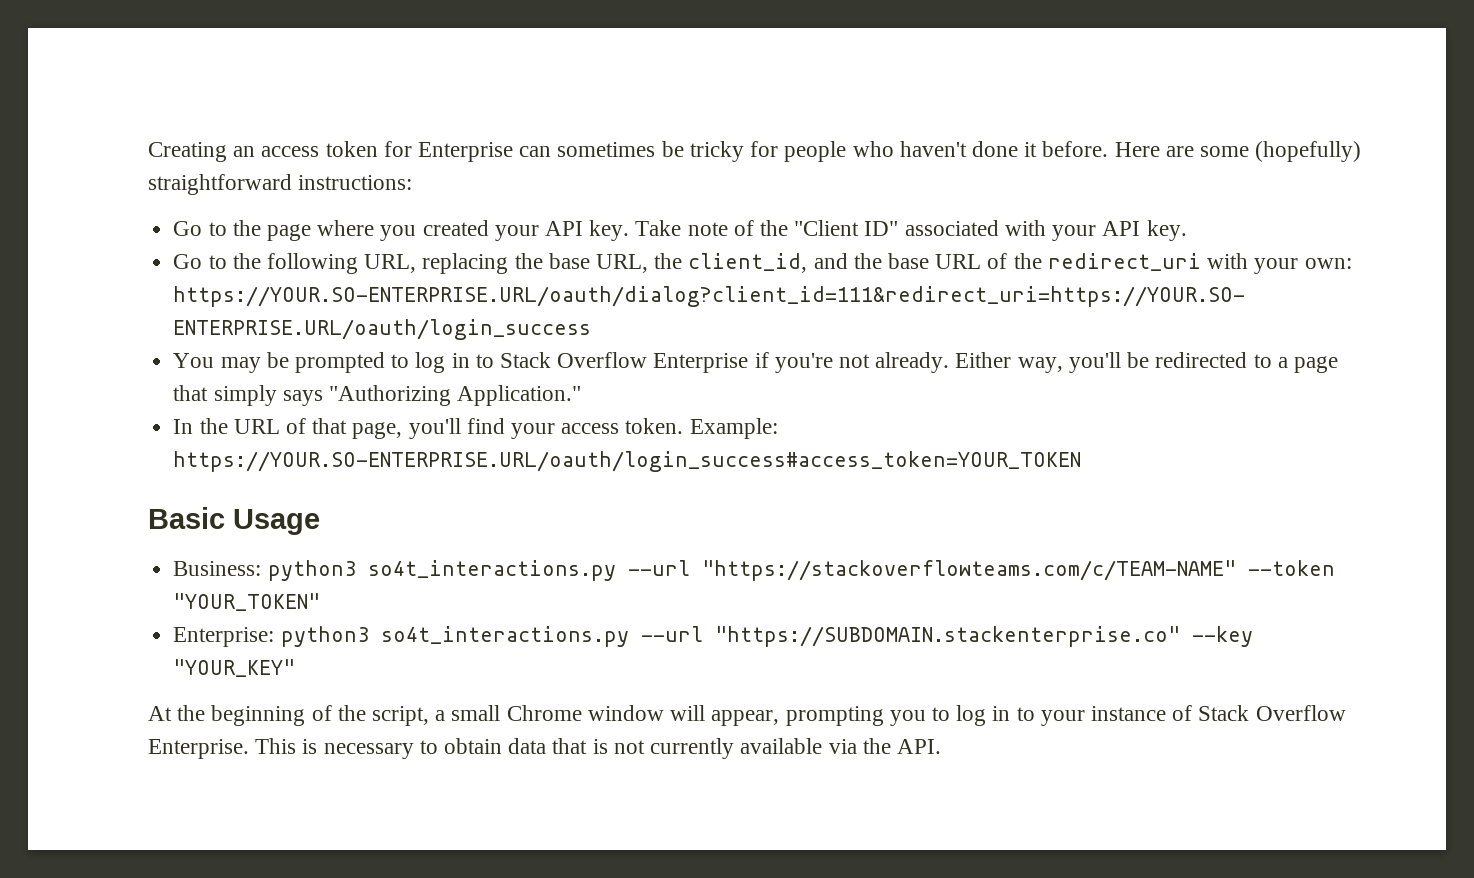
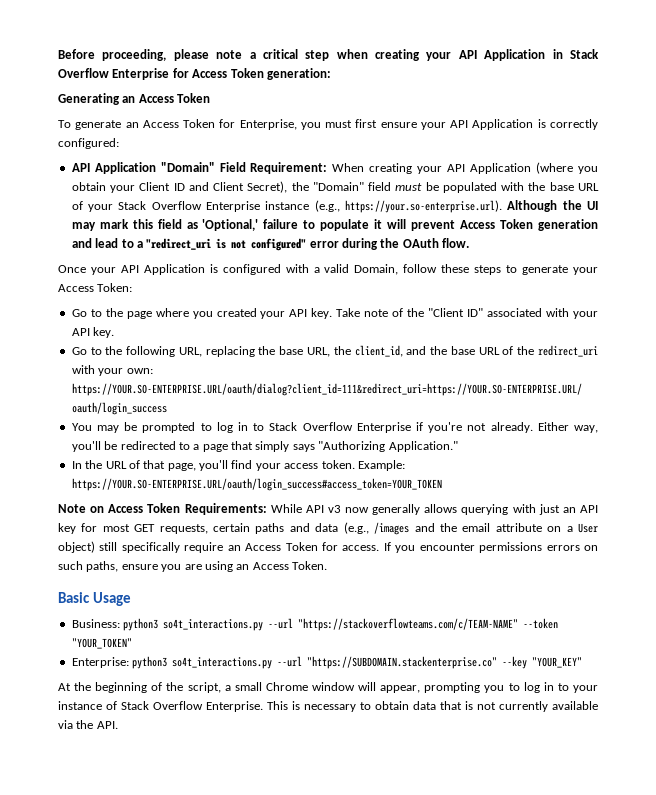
- Creating an access token for Enterprise can sometimes be tricky for people who haven't done it before. Here are some (hopefully) straightforward instructions:
+ Before proceeding, please note a critical step when creating your API Application in Stack Overflow Enterprise for Access Token generation:
+ Generating an Access Token
+ To generate an Access Token for Enterprise, you must first ensure your API Application is correctly configured:
+ API Application "Domain" Field Requirement: When creating your API Application (where you obtain your Client ID and Client Secret), the "Domain" field must be populated with the base URL of your Stack Overflow Enterprise instance (e.g., https://your.so-enterprise.url). Although the UI may mark this field as 'Optional,' failure to populate it will prevent Access Token generation and lead to a "redirect_uri is not configured" error during the OAuth flow.
+ Once your API Application is configured with a valid Domain, follow these steps to generate your Access Token:
+ Note on Access Token Requirements: While API v3 now generally allows querying with just an API key for most GET requests, certain paths and data (e.g., /images and the email attribute on a User object) still specifically require an Access Token for access. If you encounter permissions errors on such paths, ensure you are using an Access Token.

